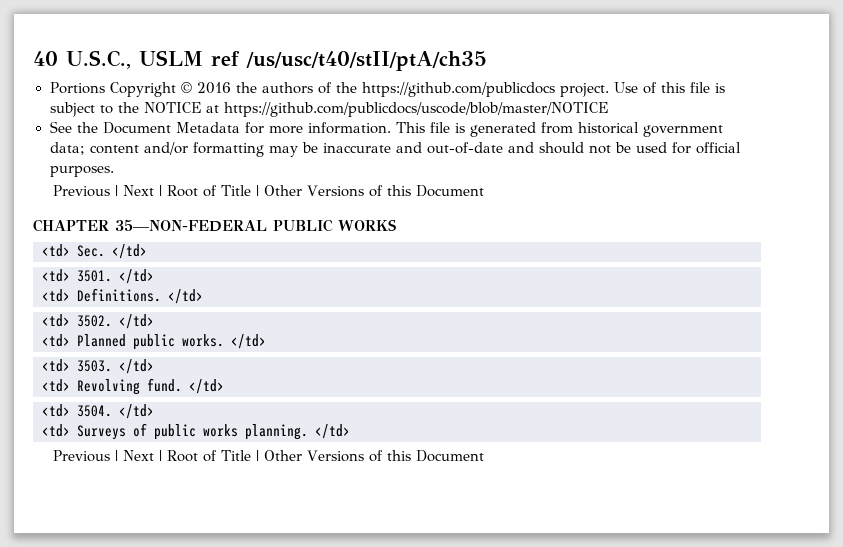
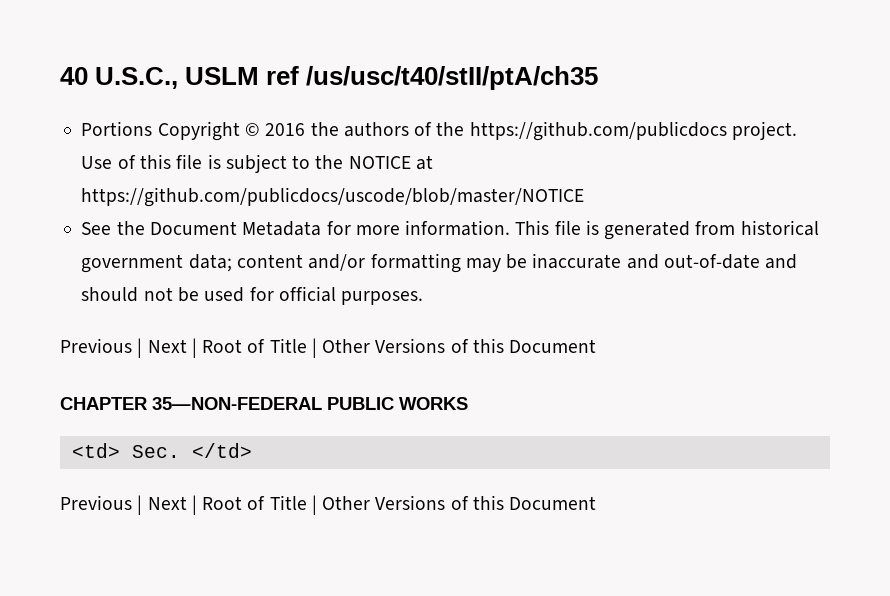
- <td> 3501. </td>
- <td> Definitions. </td>
- <td> 3502. </td>
- <td> Planned public works. </td>
- <td> 3503. </td>
- <td> Revolving fund. </td>
- <td> 3504. </td>
- <td> Surveys of public works planning. </td>

